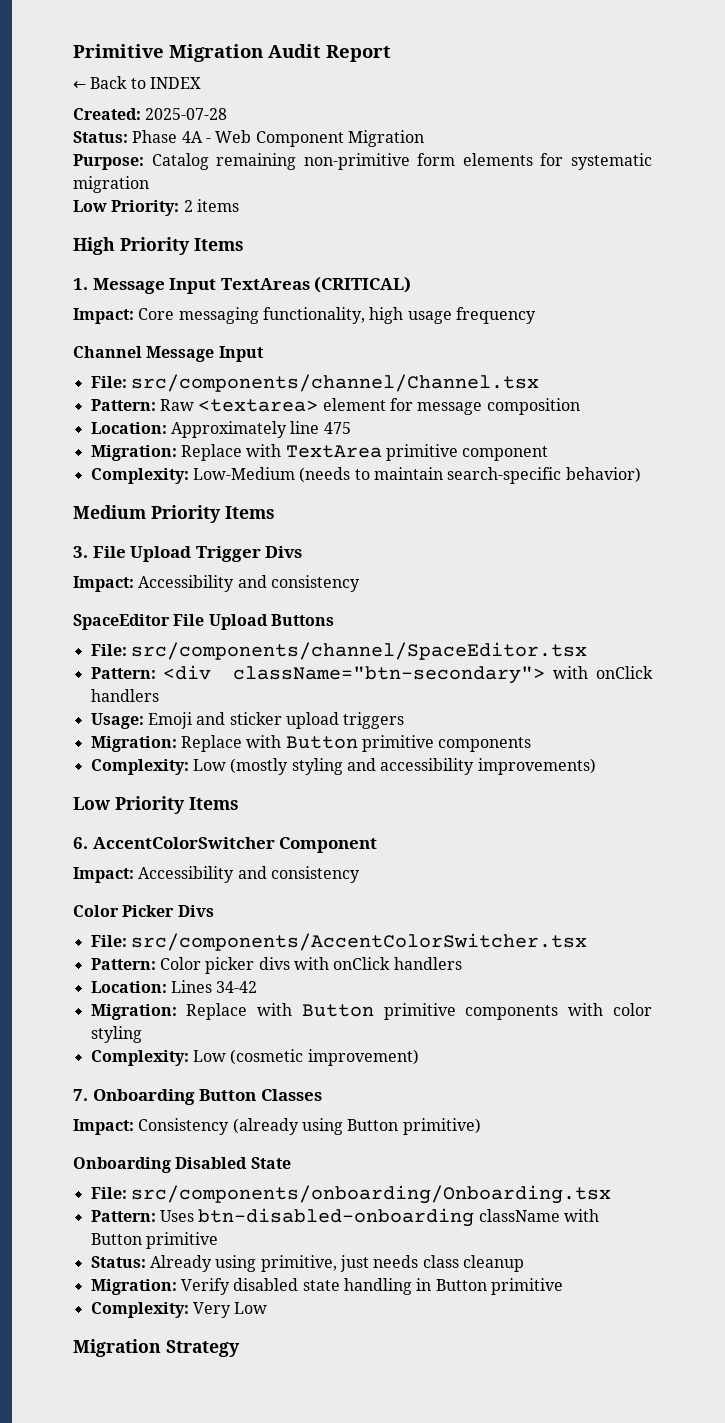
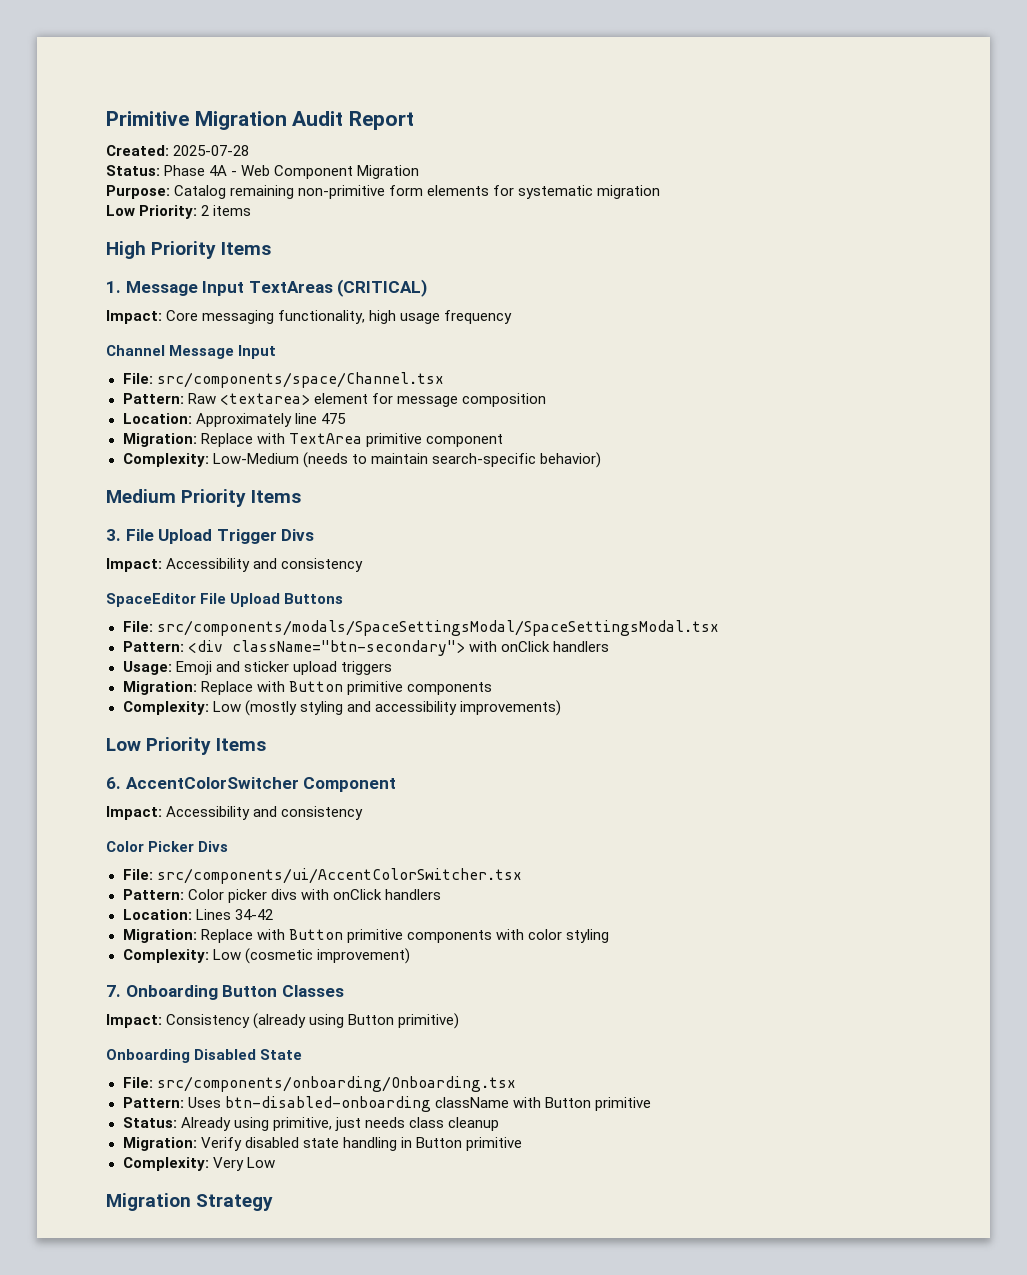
- ← Back to INDEX
- File: src/components/channel/Channel.tsx
+ File: src/components/space/Channel.tsx
- File: src/components/channel/SpaceEditor.tsx
+ File: src/components/modals/SpaceSettingsModal/SpaceSettingsModal.tsx
- File: src/components/AccentColorSwitcher.tsx
+ File: src/components/ui/AccentColorSwitcher.tsx

